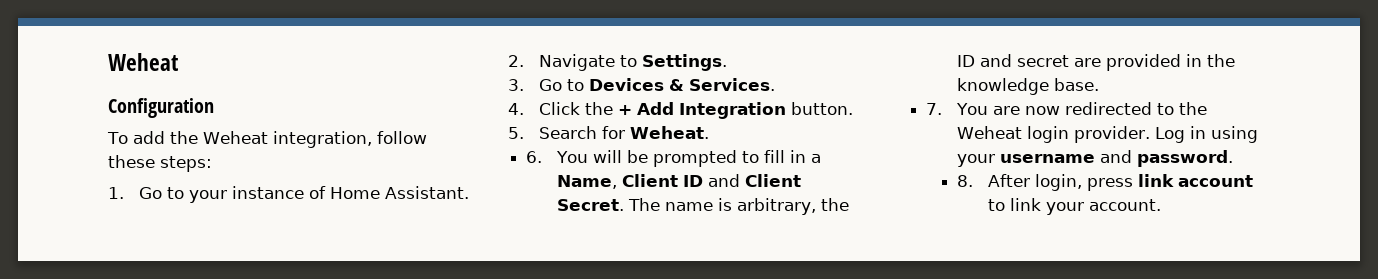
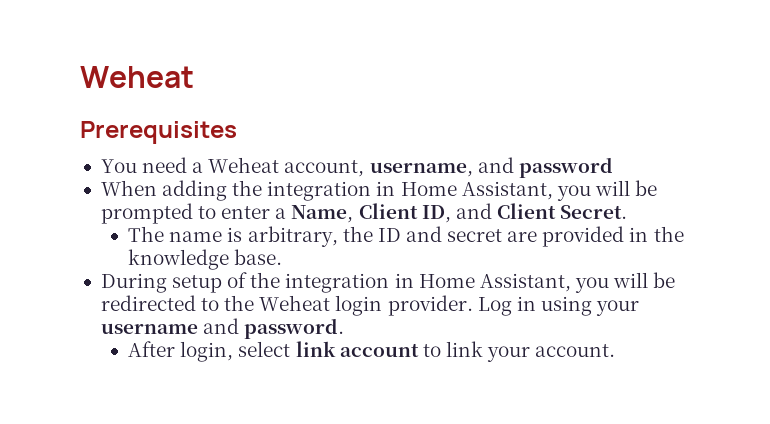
- Configuration
- To add the Weheat integration, follow these steps:
- 1. Go to your instance of Home Assistant.
- 2. Navigate to Settings.
- 3. Go to Devices & Services.
- 4. Click the + Add Integration button.
- 5. Search for Weheat.
- 6. You will be prompted to fill in a Name, Client ID and Client Secret. The name is arbitrary, the ID and secret are provided in the knowledge base.
+ Prerequisites
+ You need a Weheat account, username, and password
+ When adding the integration in Home Assistant, you will be prompted to enter a Name, Client ID, and Client Secret.
+ The name is arbitrary, the ID and secret are provided in the knowledge base.
- 7. You are now redirected to the Weheat login provider.
+ During setup of the integration in Home Assistant, you will be redirected to the Weheat login provider.
- 8. After login, press link account to link your account.
+ After login, select link account to link your account.

